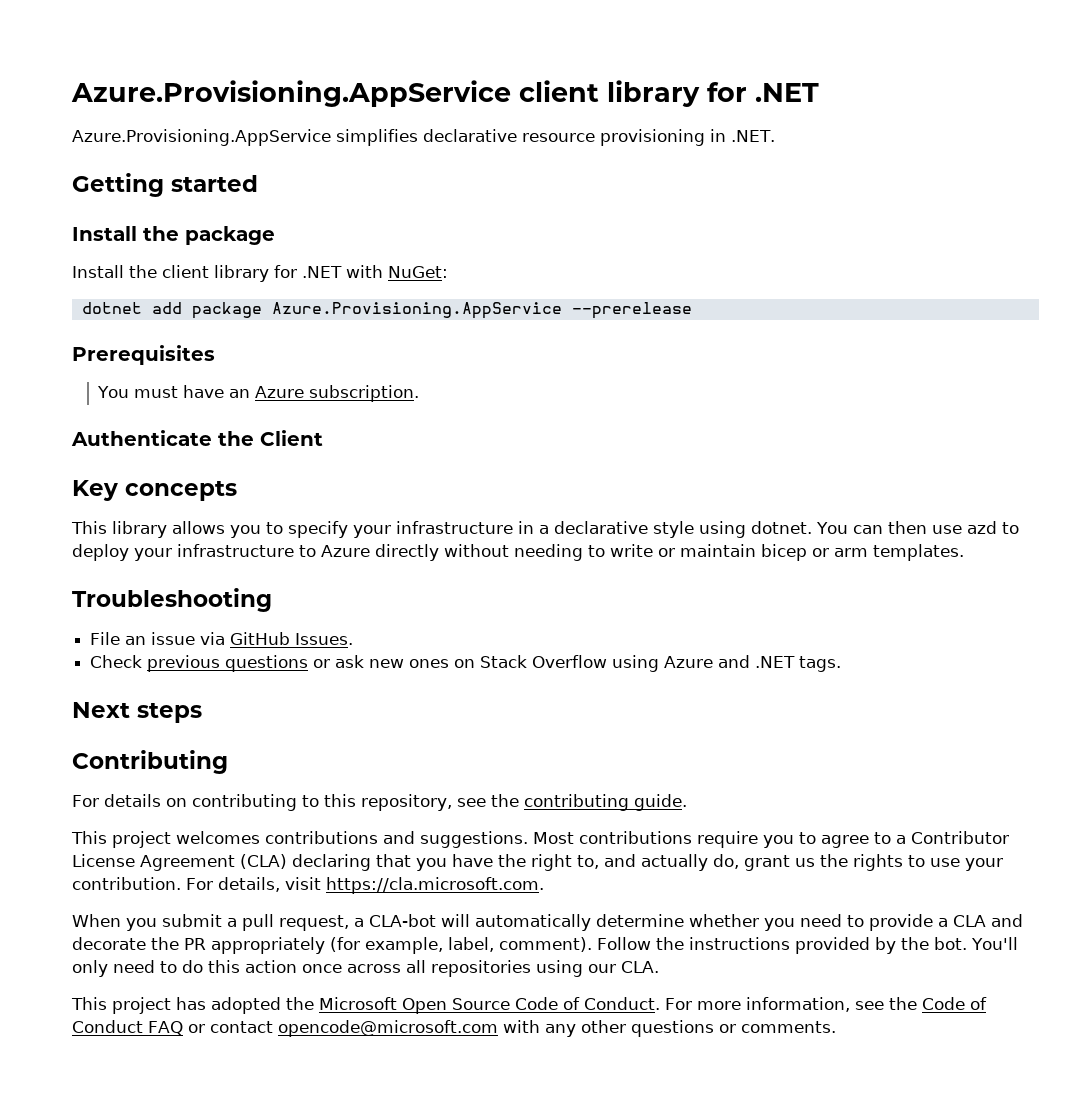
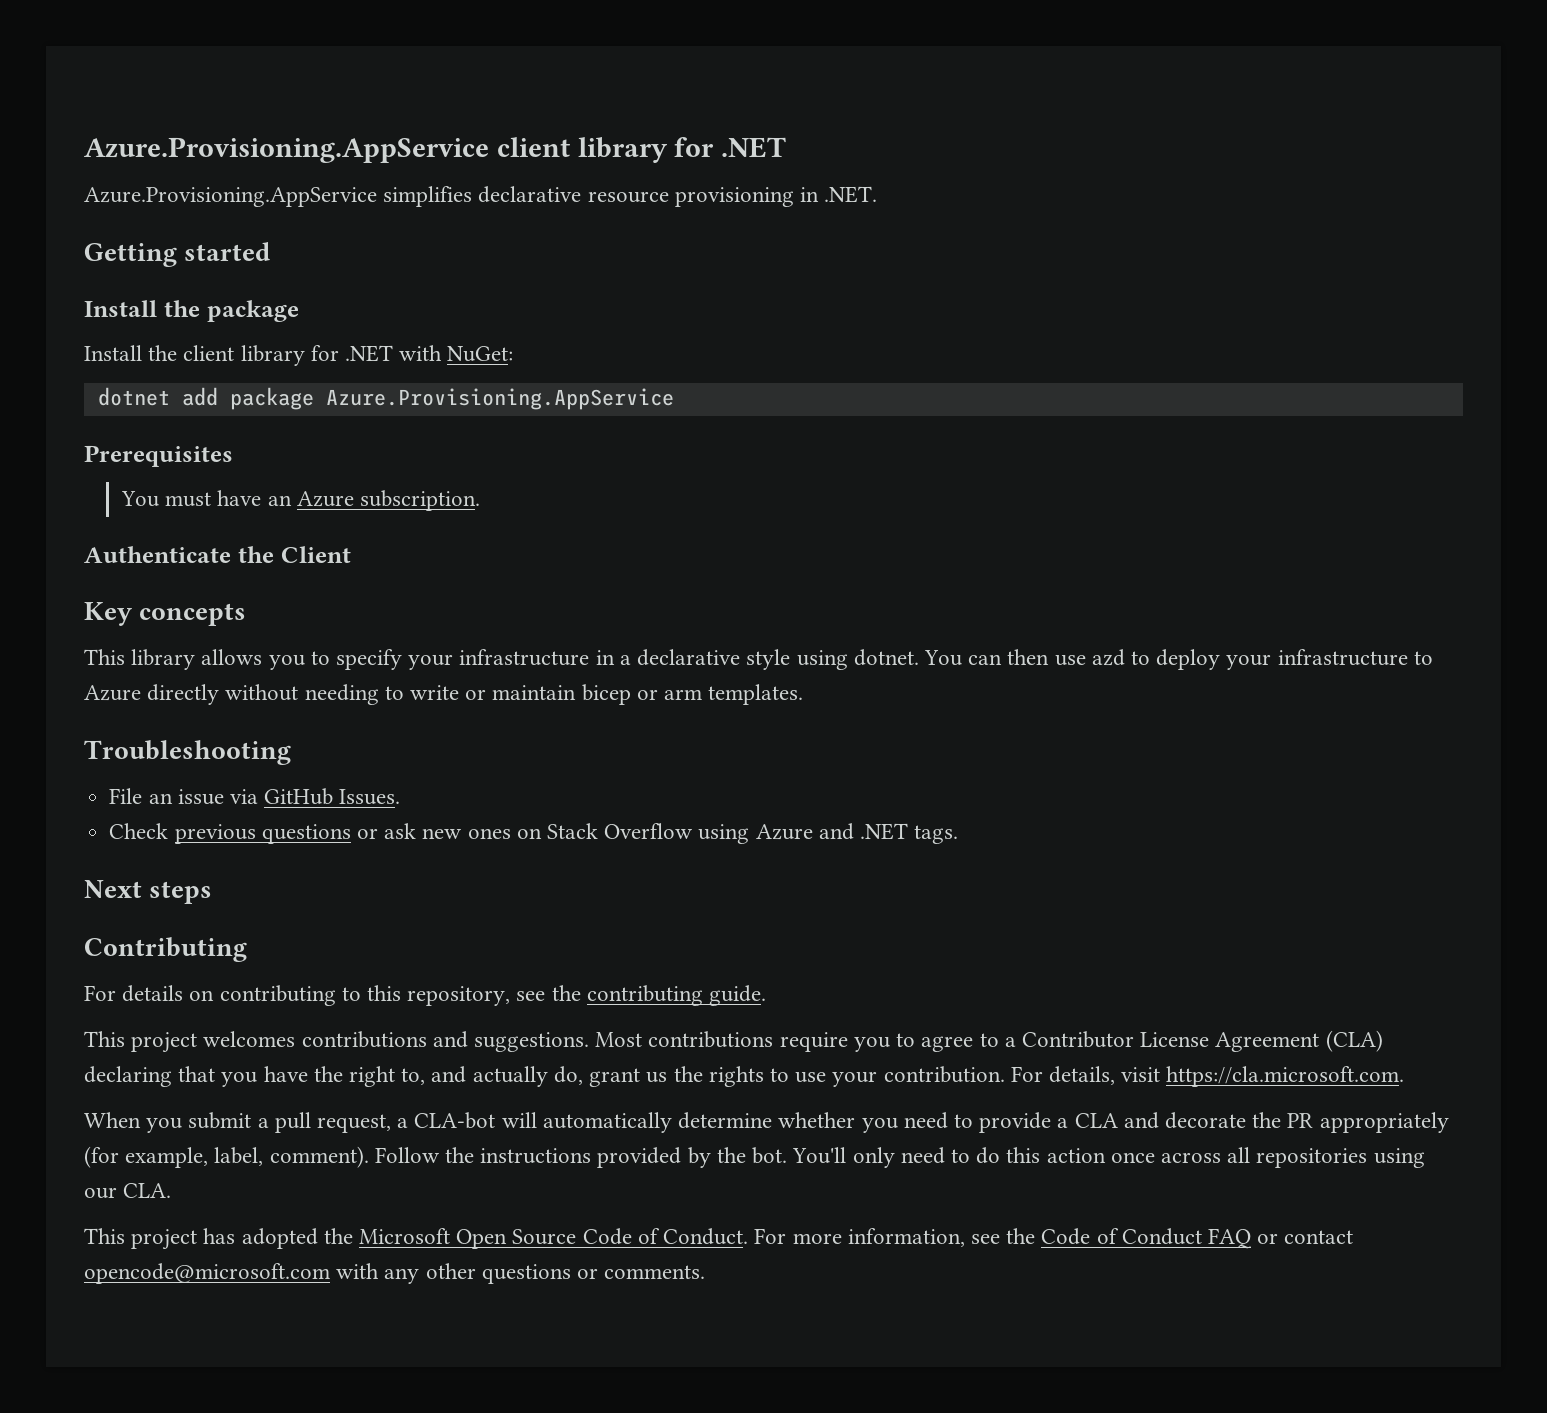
- dotnet add package Azure.Provisioning.AppService --prerelease
+ dotnet add package Azure.Provisioning.AppService

